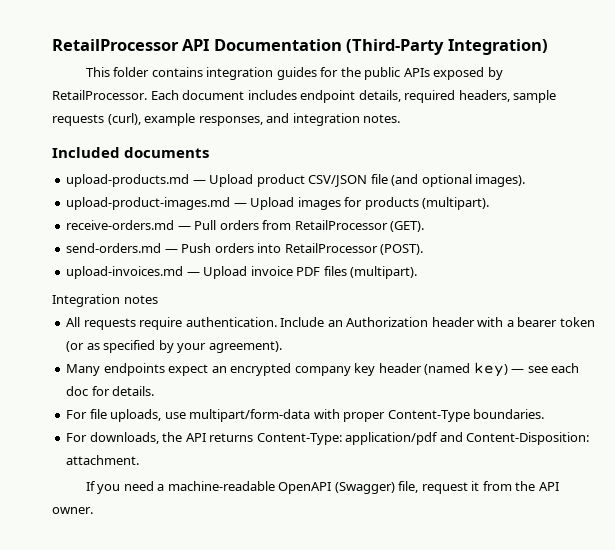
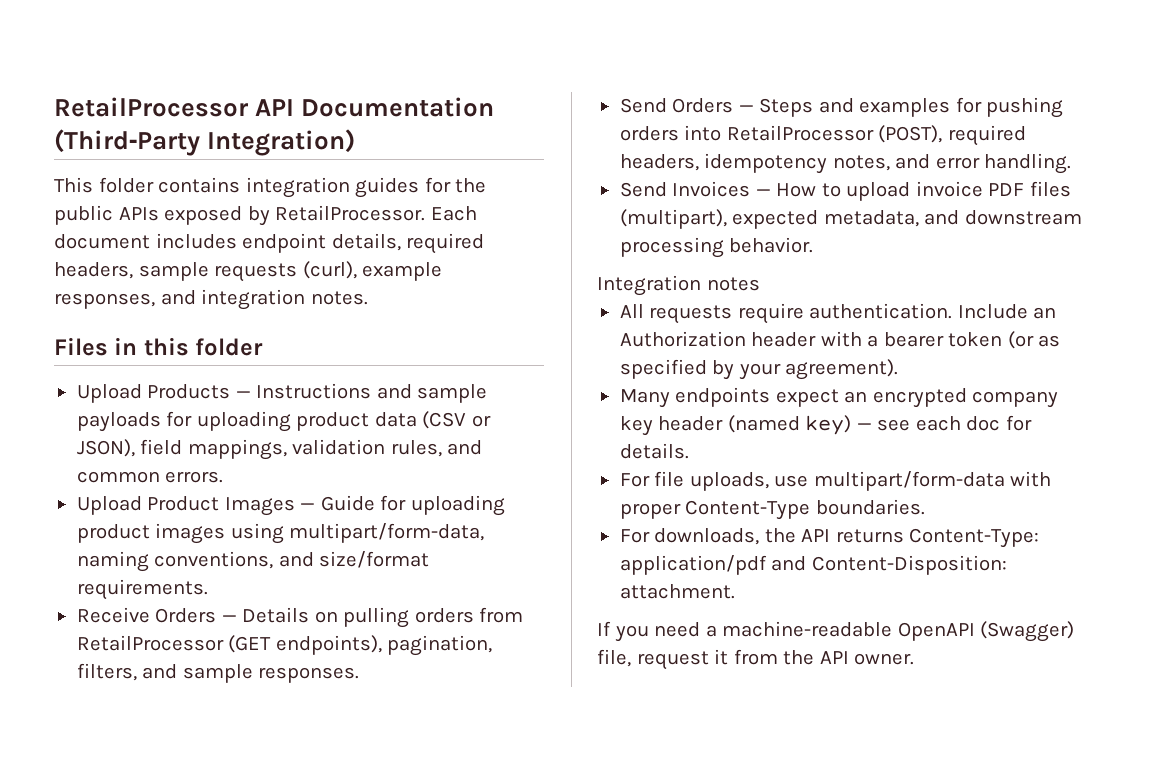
- Included documents
- upload-products.md — Upload product CSV/JSON file (and optional images).
- upload-product-images.md — Upload images for products (multipart).
- receive-orders.md — Pull orders from RetailProcessor (GET).
- send-orders.md — Push orders into RetailProcessor (POST).
- upload-invoices.md — Upload invoice PDF files (multipart).
+ Files in this folder
+ Upload Products — Instructions and sample payloads for uploading product data (CSV or JSON), field mappings, validation rules, and common errors.
+ Upload Product Images — Guide for uploading product images using multipart/form-data, naming conventions, and size/format requirements.
+ Receive Orders — Details on pulling orders from RetailProcessor (GET endpoints), pagination, filters, and sample responses.
+ Send Orders — Steps and examples for pushing orders into RetailProcessor (POST), required headers, idempotency notes, and error handling.
+ Send Invoices — How to upload invoice PDF files (multipart), expected metadata, and downstream processing behavior.

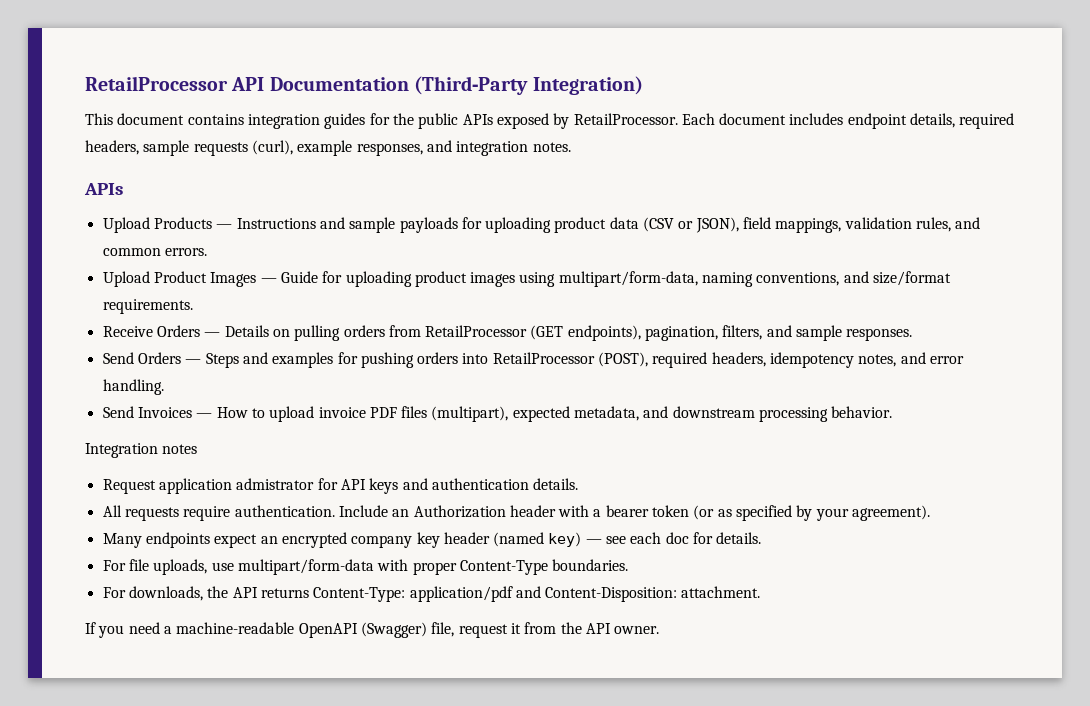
- This folder contains integration guides for the public APIs exposed by RetailProcessor.
+ This document contains integration guides for the public APIs exposed by RetailProcessor.
  Each document includes endpoint details, required headers, sample requests (curl), example responses, and integration notes.
- Files in this folder
+ APIs
+ Request application admistrator for API keys and authentication details.

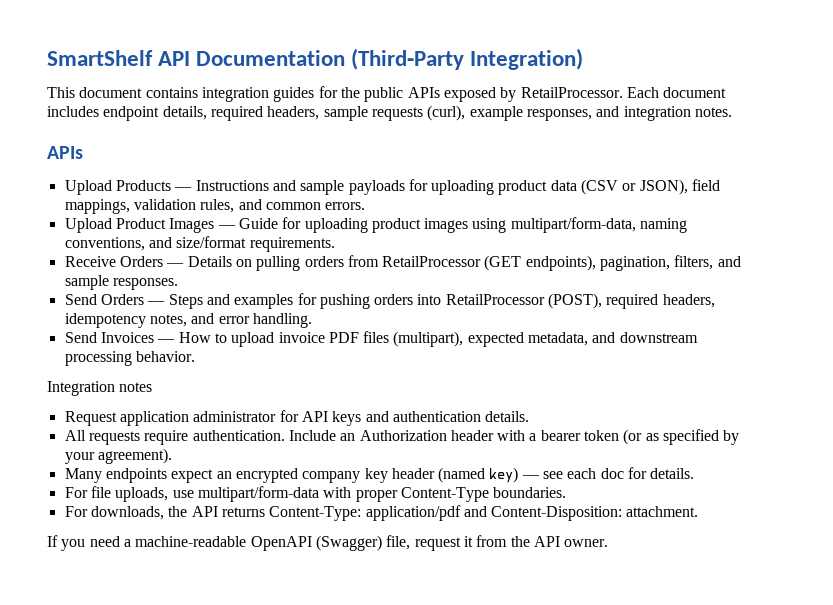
- RetailProcessor API Documentation (Third‑Party Integration)
+ SmartShelf API Documentation (Third‑Party Integration)
- Request application admistrator for API keys and authentication details.
+ Request application administrator for API keys and authentication details.

